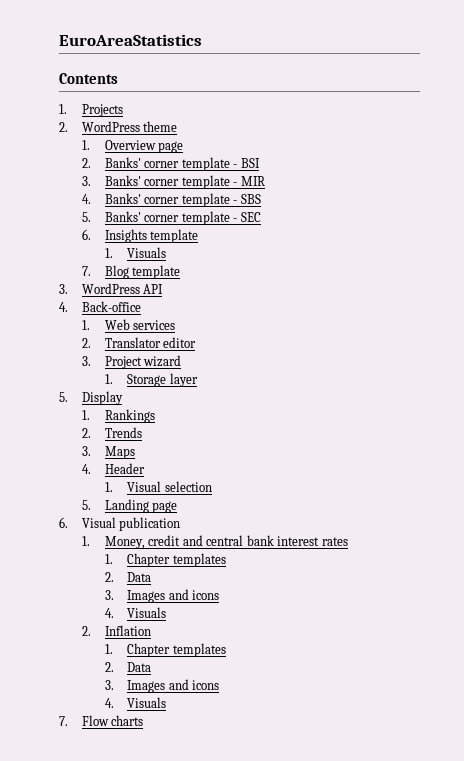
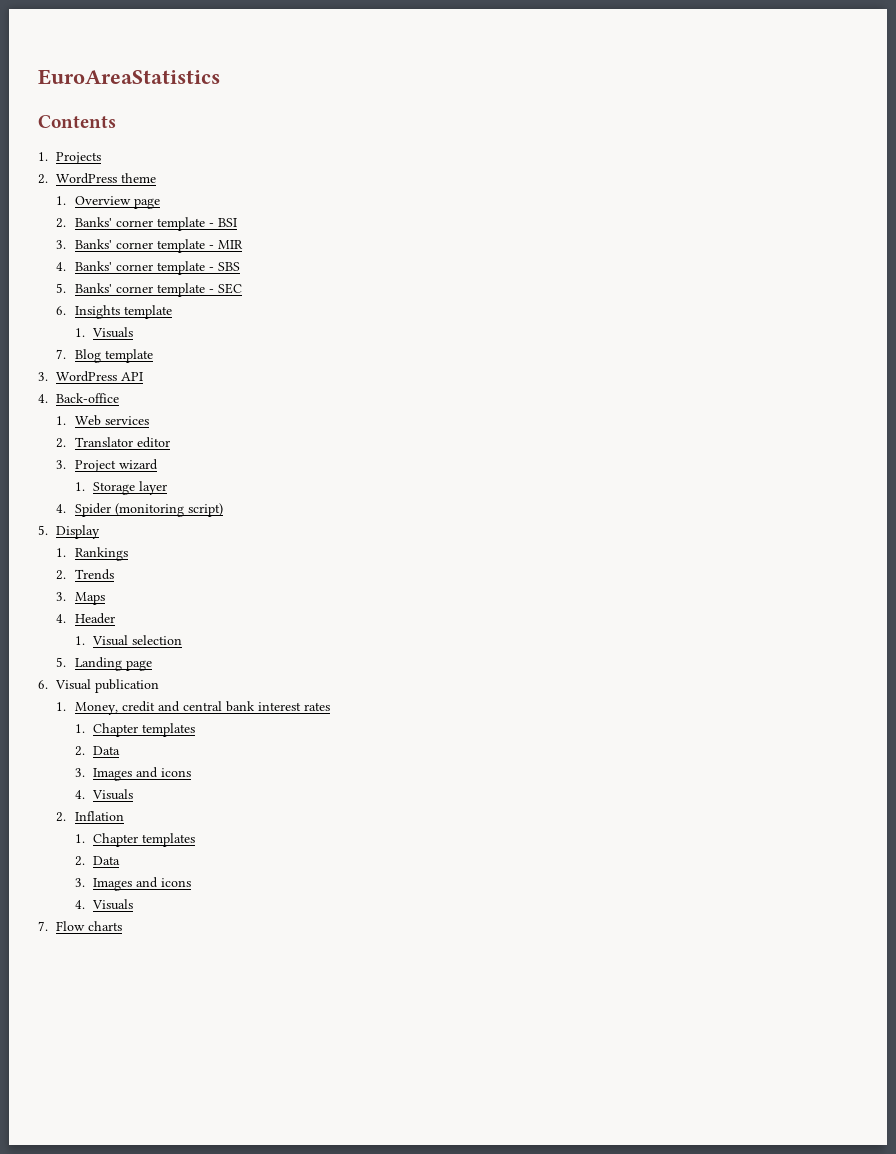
+ 4. Spider (monitoring script)

